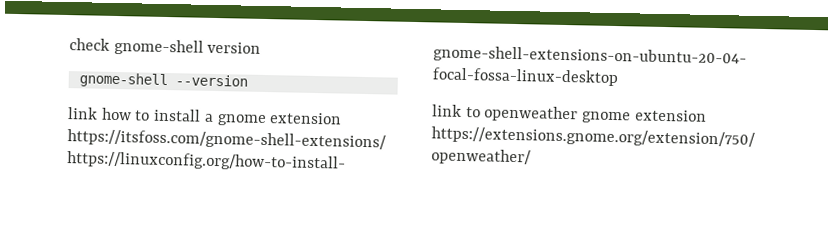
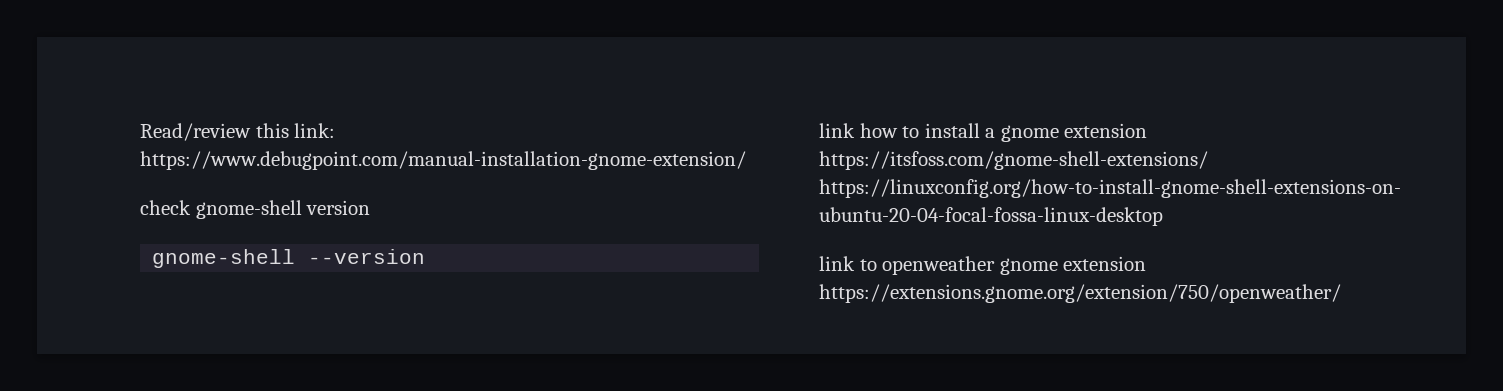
+ Read/review this link: https://www.debugpoint.com/manual-installation-gnome-extension/

